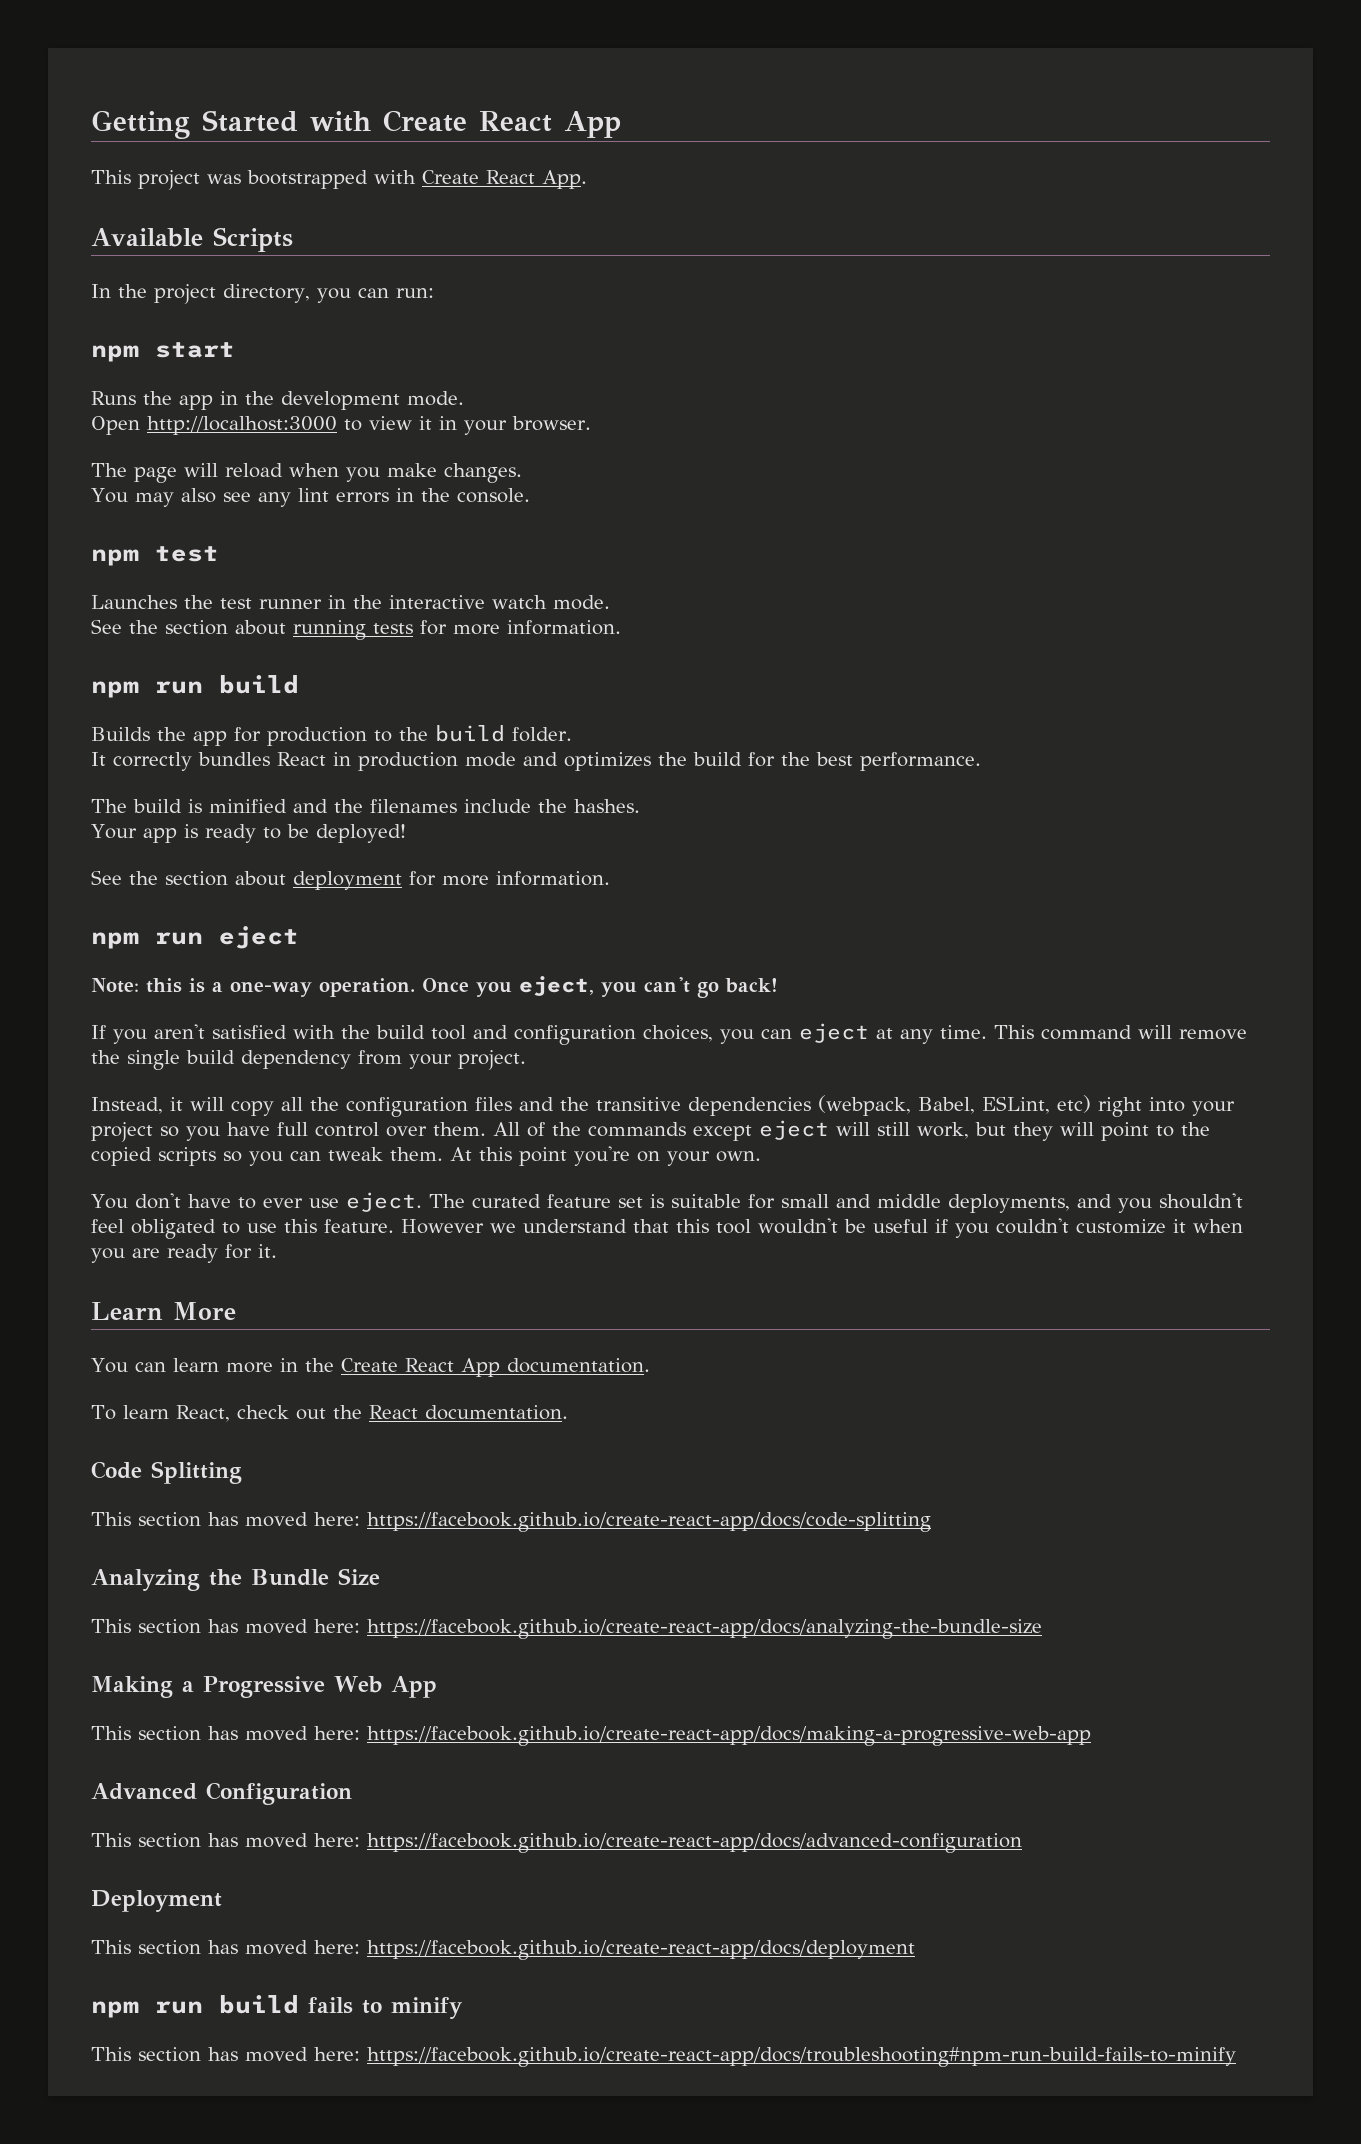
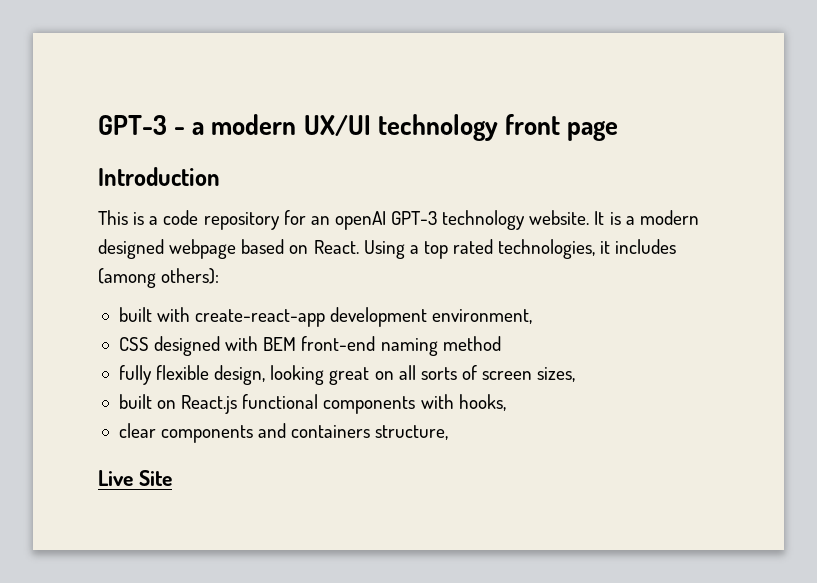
- Getting Started with Create React App
- This project was bootstrapped with Create React App.
- Available Scripts
- In the project directory, you can run:
- npm start
- Runs the app in the development mode.
- Open http://localhost:3000 to view it in your browser.
- The page will reload when you make changes.
- You may also see any lint errors in the console.
- npm test
- Launches the test runner in the interactive watch mode.
- See the section about running tests for more information.
- npm run build
- Builds the app for production to the build folder.
- It correctly bundles React in production mode and optimizes the build for the best performance.
- The build is minified and the filenames include the hashes.
- Your app is ready to be deployed!
- See the section about deployment for more information.
- npm run eject
- Note: this is a one-way operation. Once you eject, you can't go back!
- If you aren't satisfied with the build tool and configuration choices, you can eject at any time. This command will remove the single build dependency from your project.
- Instead, it will copy all the configuration files and the transitive dependencies (webpack, Babel, ESLint, etc) right into your project so you have full control over them. All of the commands except eject will still work, but they will point to the copied scripts so you can tweak them. At this point you're on your own.
- You don't have to ever use eject. The curated feature set is suitable for small and middle deployments, and you shouldn't feel obligated to use this feature. However we understand that this tool wouldn't be useful if you couldn't customize it when you are ready for it.
- Learn More
- You can learn more in the Create React App documentation.
- To learn React, check out the React documentation.
- Code Splitting
- This section has moved here: https://facebook.github.io/create-react-app/docs/code-splitting
- Analyzing the Bundle Size
- This section has moved here: https://facebook.github.io/create-react-app/docs/analyzing-the-bundle-size
- Making a Progressive Web App
- This section has moved here: https://facebook.github.io/create-react-app/docs/making-a-progressive-web-app
- Advanced Configuration
- This section has moved here: https://facebook.github.io/create-react-app/docs/advanced-configuration
- Deployment
- This section has moved here: https://facebook.github.io/create-react-app/docs/deployment
- npm run build fails to minify
- This section has moved here: https://facebook.github.io/create-react-app/docs/troubleshooting#npm-run-build-fails-to-minify
+ GPT-3 - a modern UX/UI technology front page
+ Introduction
+ This is a code repository for an openAI GPT-3 technology website. It is a modern designed webpage based on React. Using a top rated technologies, it includes (among others):
+ built with create-react-app development environment,
+ CSS designed with BEM front-end naming method
+ fully flexible design, looking great on all sorts of screen sizes,
+ built on React.js functional components with hooks,
+ clear components and containers structure,
+ Live Site

